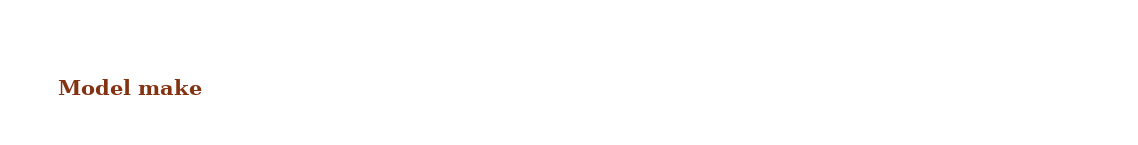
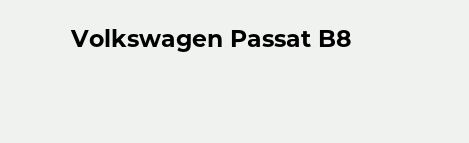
- Model make
+ Volkswagen Passat B8

